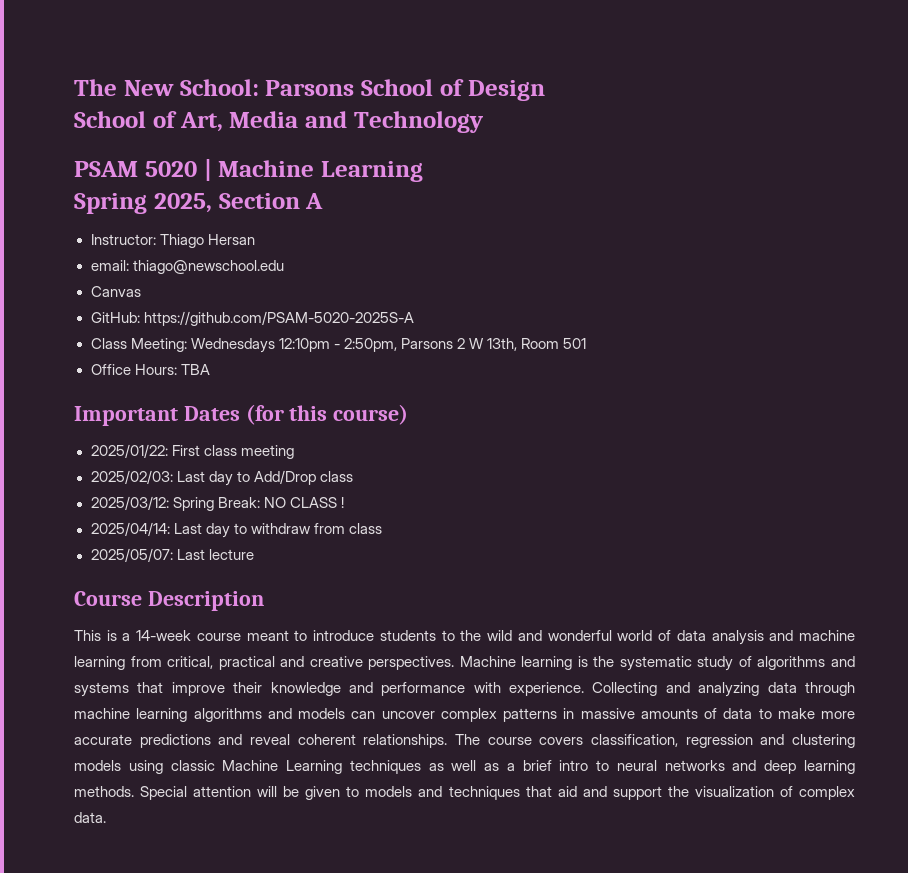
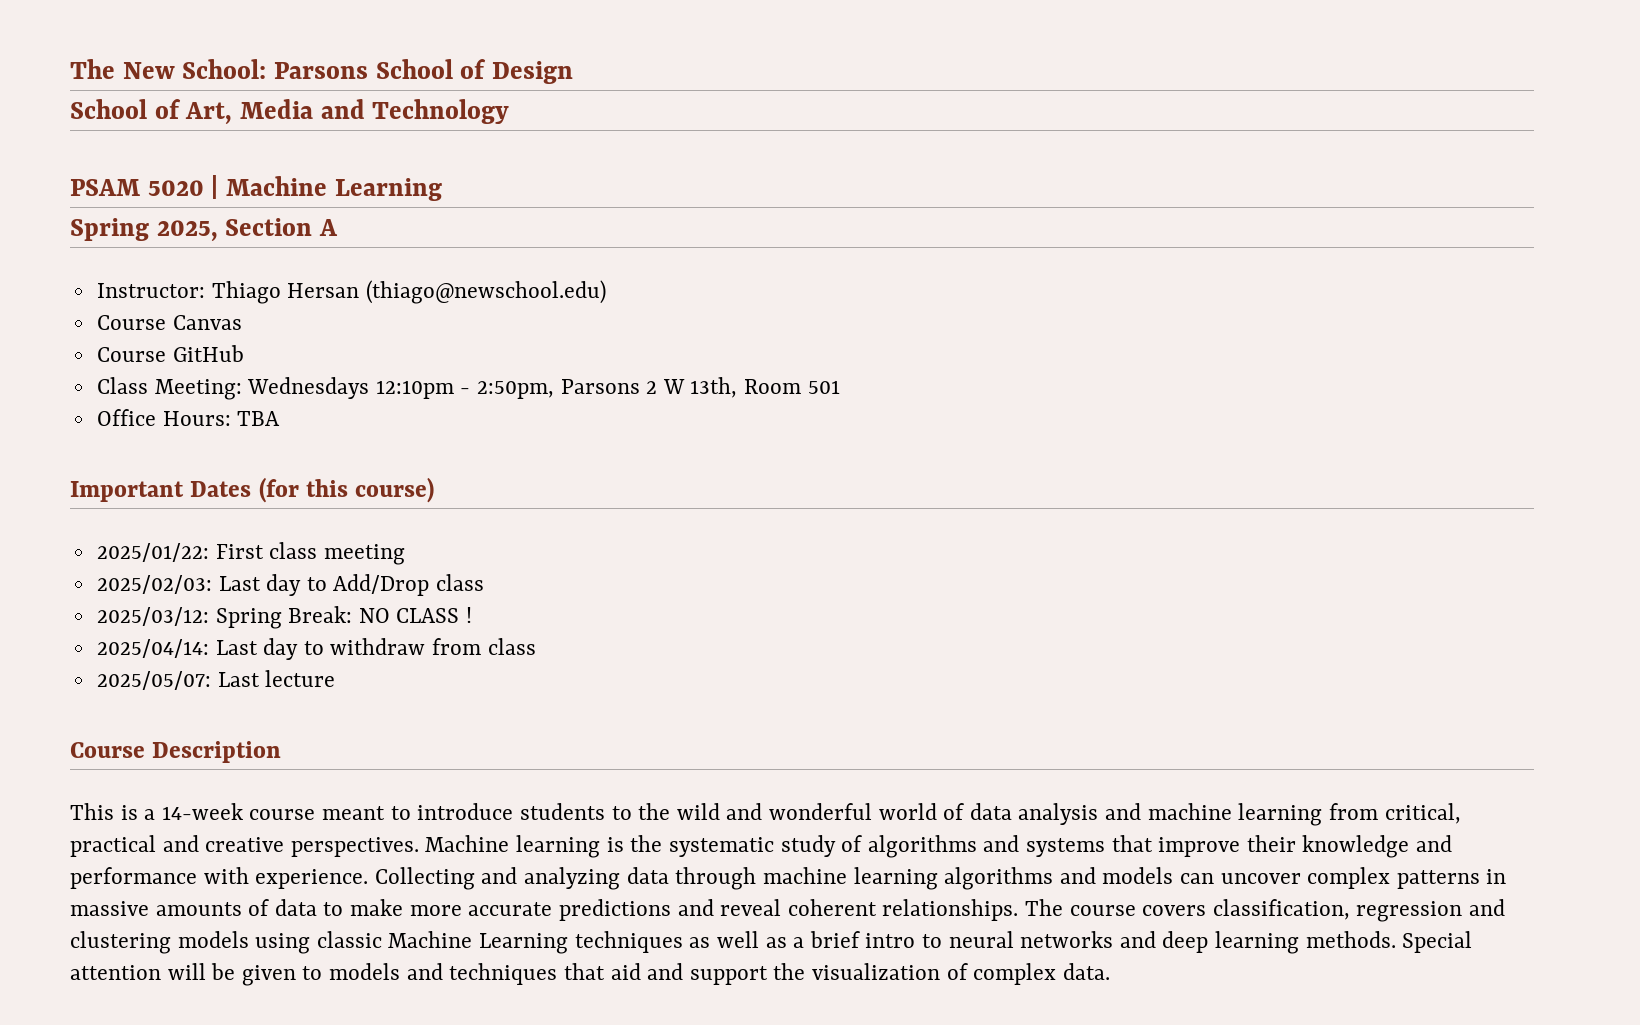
- Instructor: Thiago Hersan
- email: thiago@newschool.edu
- Canvas
+ Instructor: Thiago Hersan (thiago@newschool.edu)
+ Course Canvas
- GitHub: https://github.com/PSAM-5020-2025S-A
+ Course GitHub

